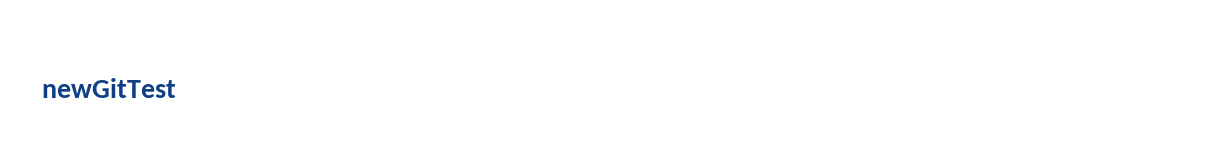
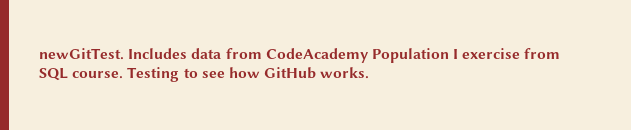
- newGitTest
+ newGitTest. Includes data from CodeAcademy Population I exercise from SQL course. Testing to see how GitHub works.

